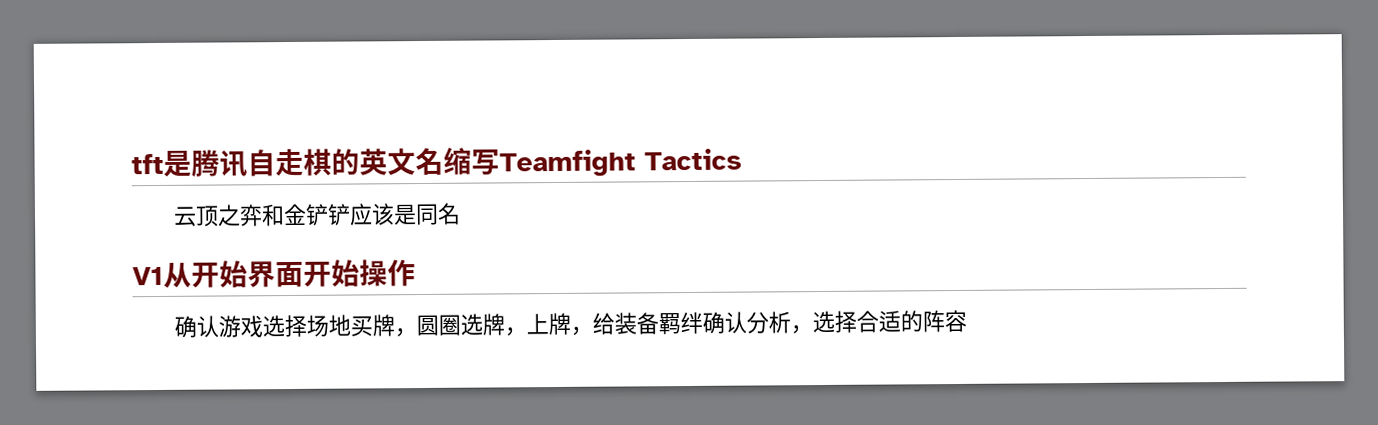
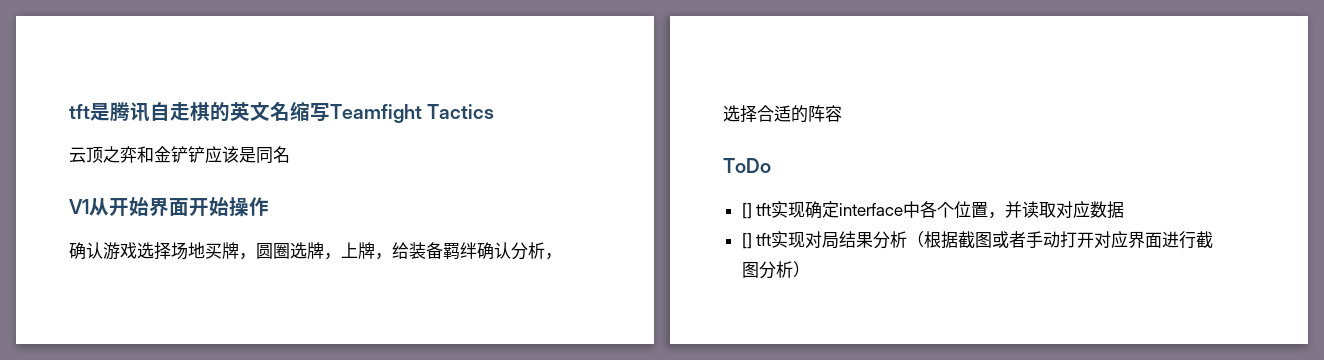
+ ToDo
+ [] tft实现确定interface中各个位置，并读取对应数据
+ [] tft实现对局结果分析（根据截图或者手动打开对应界面进行截图分析）

